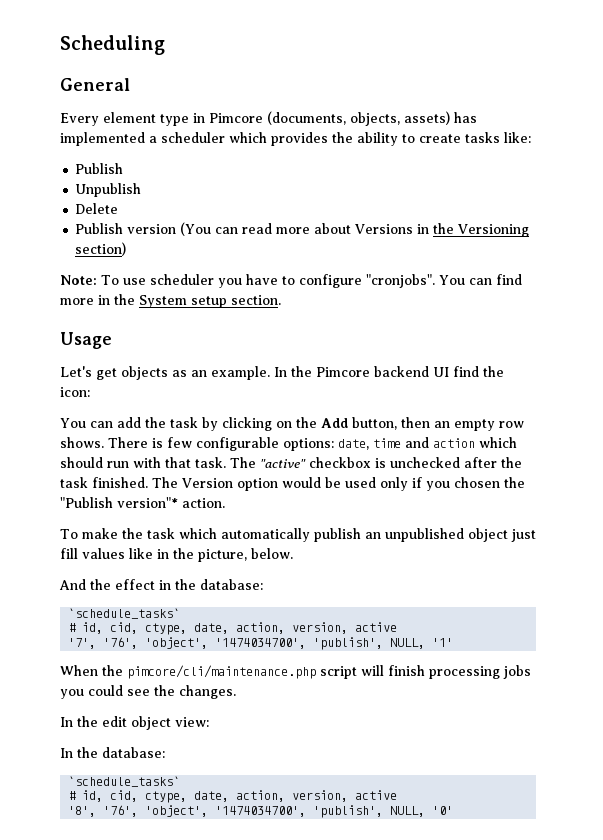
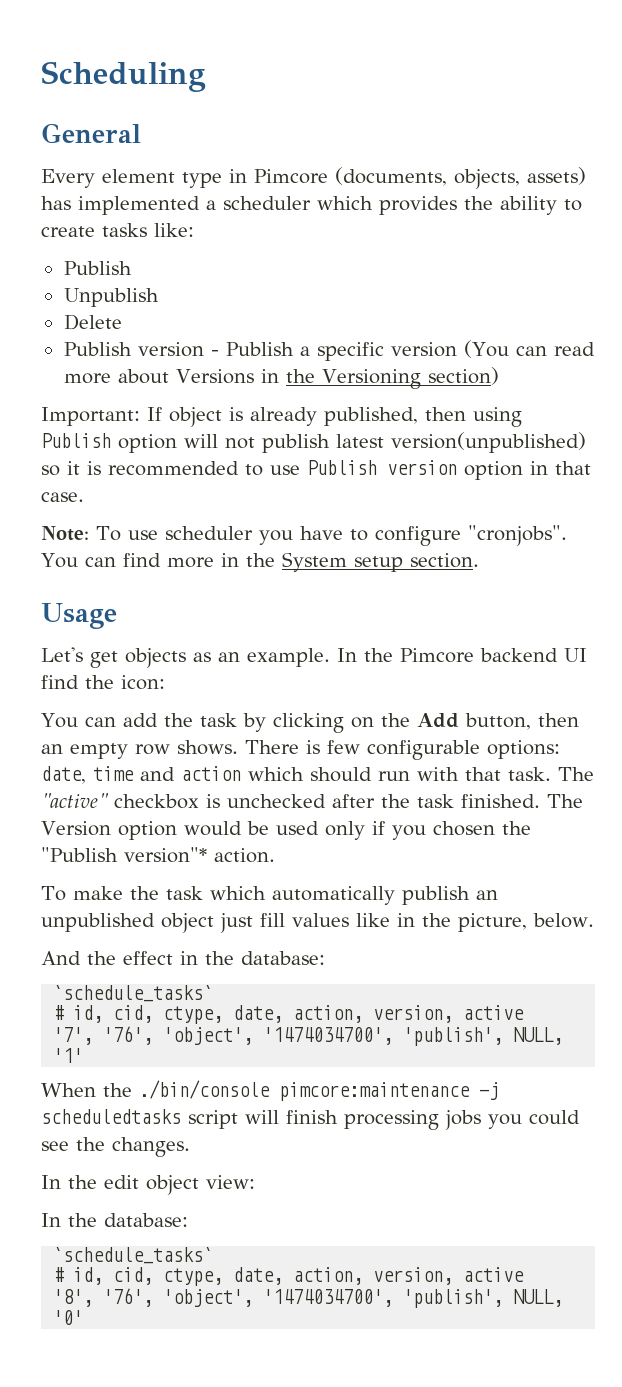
- Publish version (You can read more about Versions in the Versioning section)
+ Publish version - Publish a specific version (You can read more about Versions in the Versioning section)
+ Important: If object is already published, then using Publish option will not publish latest version(unpublished) so it is recommended to use Publish version option in that case.
- When the pimcore/cli/maintenance.php script will finish processing jobs you could see the changes.
+ When the ./bin/console pimcore:maintenance -j scheduledtasks script will finish processing jobs you could see the changes.

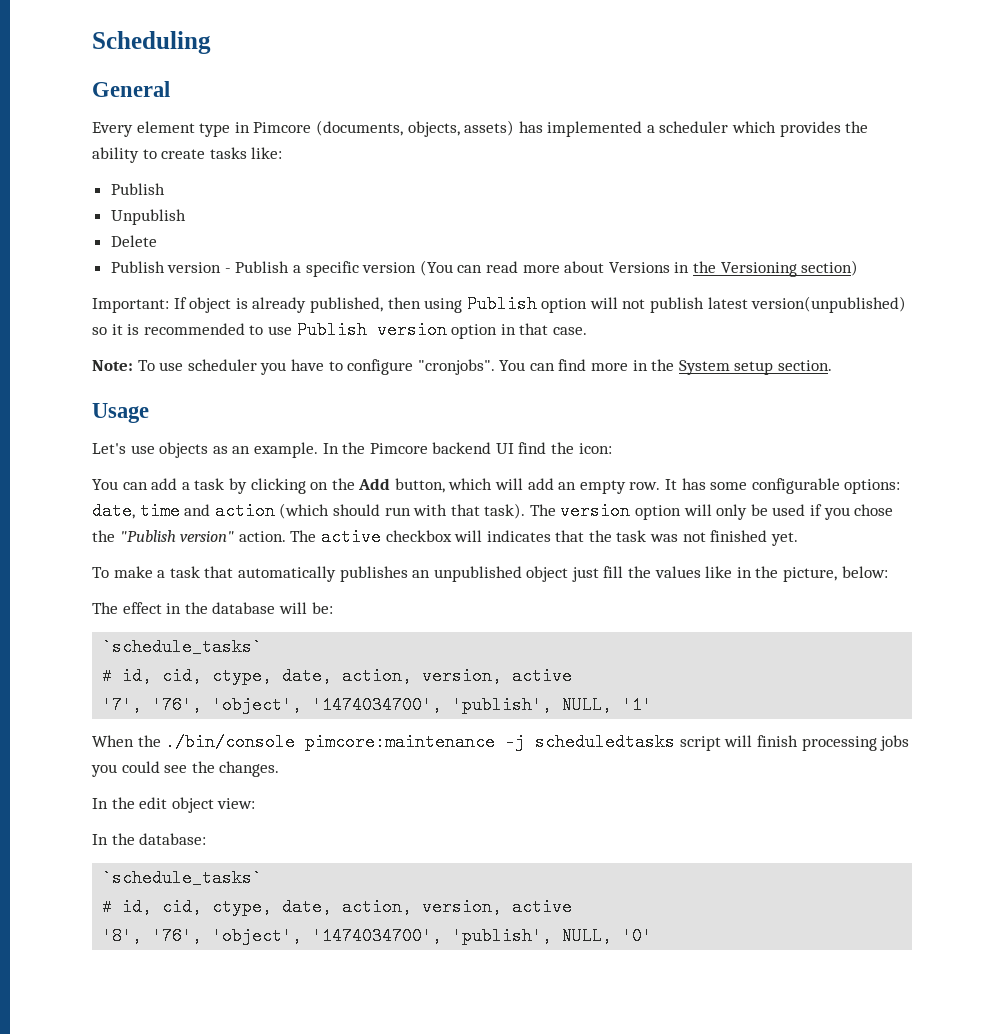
- Let's get objects as an example.
+ Let's use objects as an example.
- You can add the task by clicking on the Add button, then an empty row shows. There is few configurable options: date, time and action which should run with that task. The "active" checkbox is unchecked after the task finished. The Version option would be used only if you chosen the "Publish version"* action.
- To make the task which automatically publish an unpublished object just fill values like in the picture, below.
- And the effect in the database:
+ You can add a task by clicking on the Add button, which will add an empty row. It has some configurable options: date, time and action (which should run with that task). The version option will only be used if you chose the "Publish version" action. The active checkbox will indicates that the task was not finished yet.
+ To make a task that automatically publishes an unpublished object just fill the values like in the picture, below:
+ The effect in the database will be:

